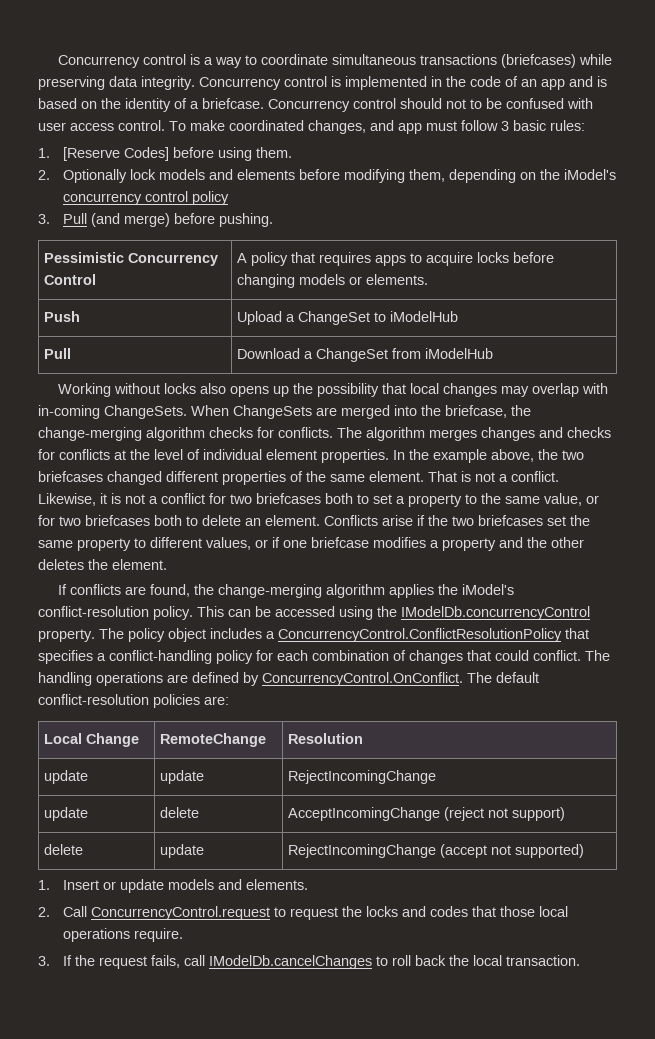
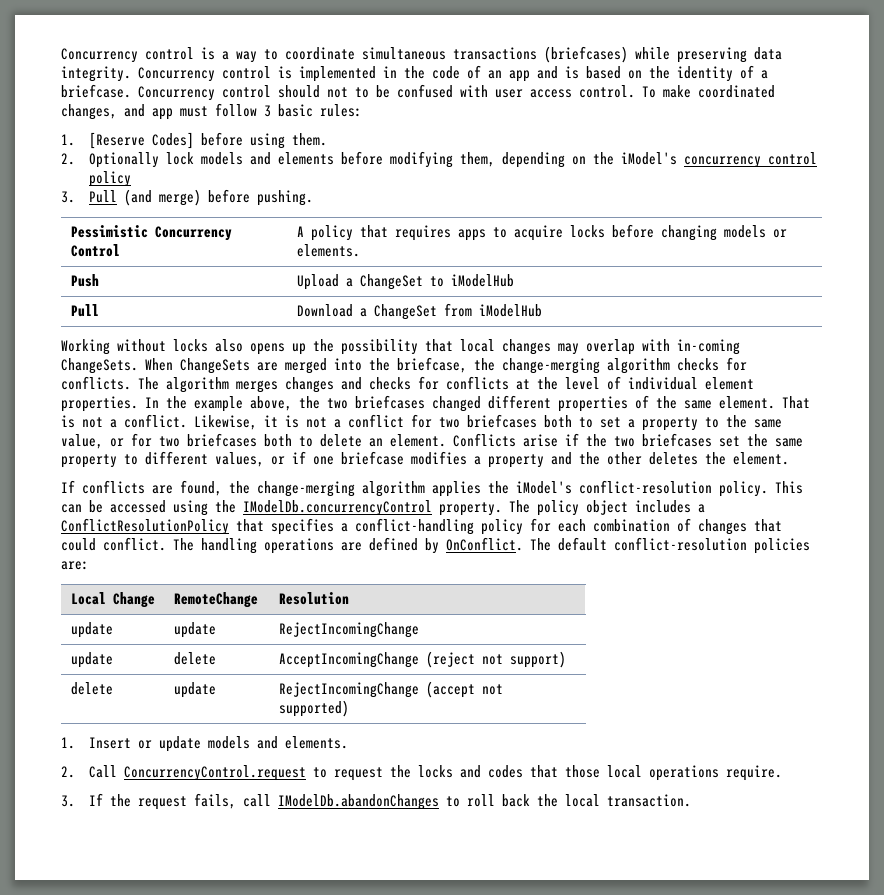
- The policy object includes a ConcurrencyControl.ConflictResolutionPolicy that specifies a conflict-handling policy for each combination of changes that could conflict.
+ The policy object includes a ConflictResolutionPolicy that specifies a conflict-handling policy for each combination of changes that could conflict.
- The handling operations are defined by ConcurrencyControl.OnConflict. The default conflict-resolution policies are:
+ The handling operations are defined by OnConflict. The default conflict-resolution policies are:
- 3. If the request fails, call IModelDb.cancelChanges to roll back the local transaction.
+ 3. If the request fails, call IModelDb.abandonChanges to roll back the local transaction.

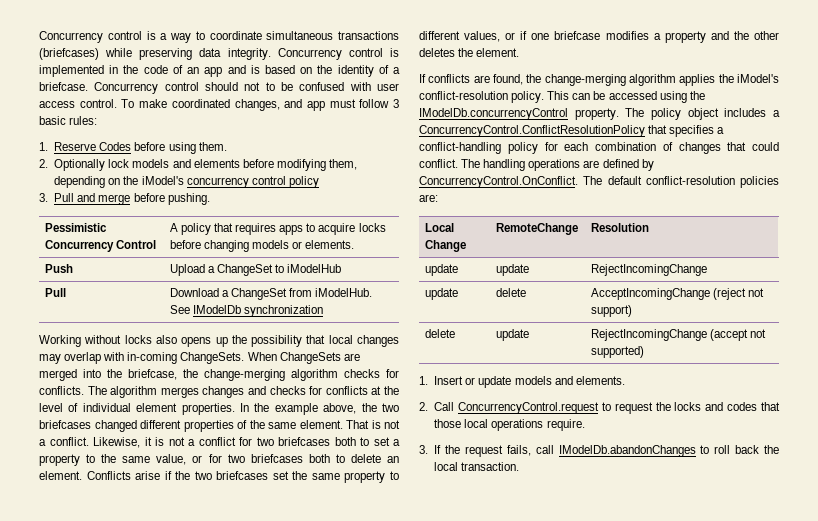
- 1. [Reserve Codes] before using them.
+ 1. Reserve Codes before using them.
- 3. Pull (and merge) before pushing.
+ 3. Pull and merge before pushing.
- Pull | Download a ChangeSet from iModelHub
+ Pull | Download a ChangeSet from iModelHub. See IModelDb synchronization
- The policy object includes a ConflictResolutionPolicy that specifies a conflict-handling policy for each combination of changes that could conflict.
+ The policy object includes a ConcurrencyControl.ConflictResolutionPolicy that specifies a conflict-handling policy for each combination of changes that could conflict.
- The handling operations are defined by OnConflict. The default conflict-resolution policies are:
+ The handling operations are defined by ConcurrencyControl.OnConflict. The default conflict-resolution policies are:

